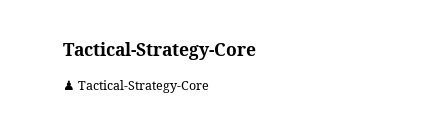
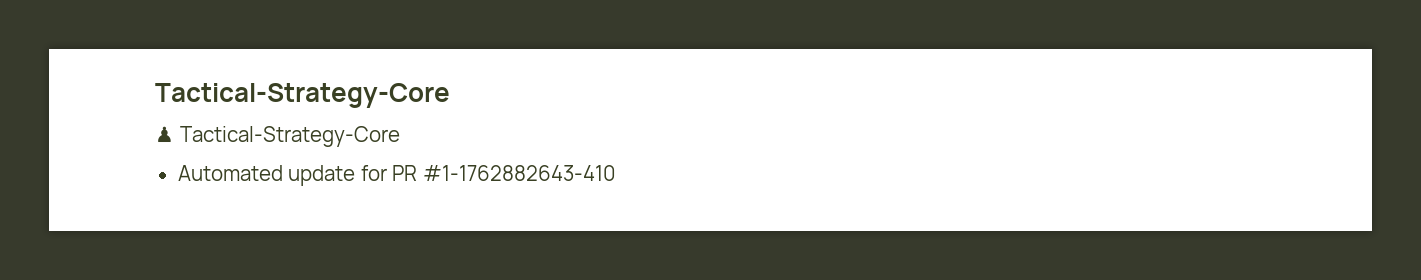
+ Automated update for PR #1-1762882643-410

